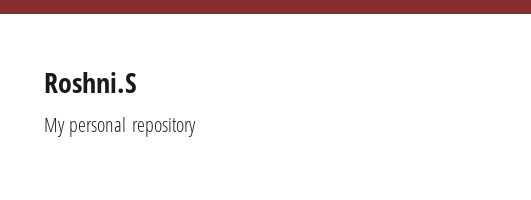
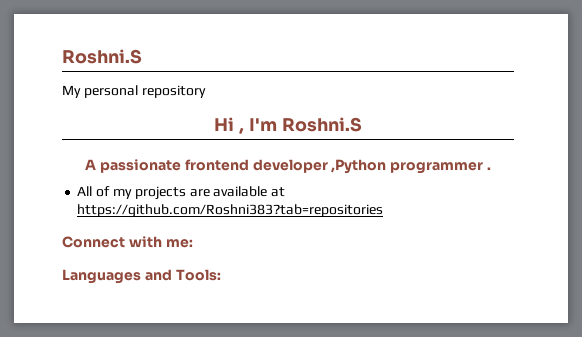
+ Hi , I'm Roshni.S
+ A passionate frontend developer ,Python programmer .
+ All of my projects are available at https://github.com/Roshni383?tab=repositories
+ Connect with me:
+ Languages and Tools:

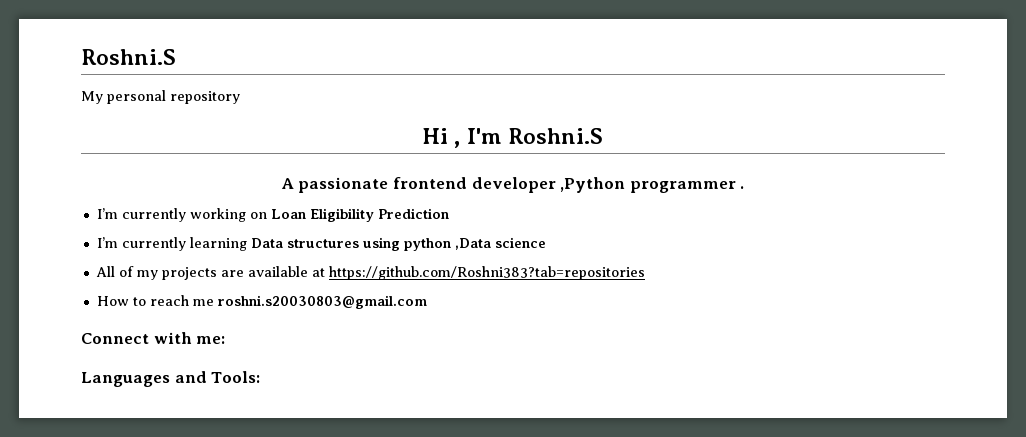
+ I’m currently working on Loan Eligibility Prediction
+ I’m currently learning Data structures using python ,Data science
+ How to reach me roshni.s20030803@gmail.com

